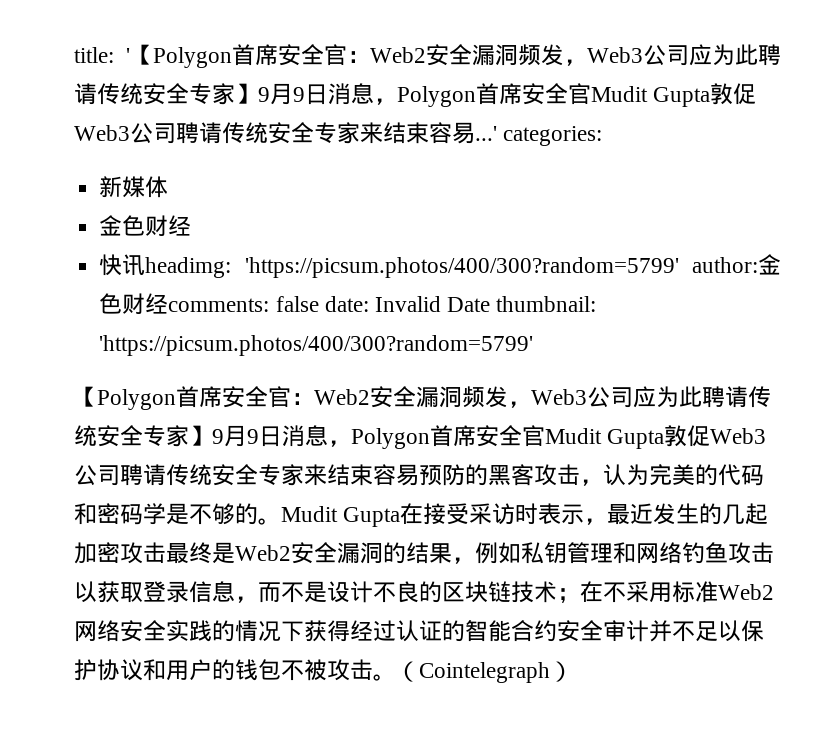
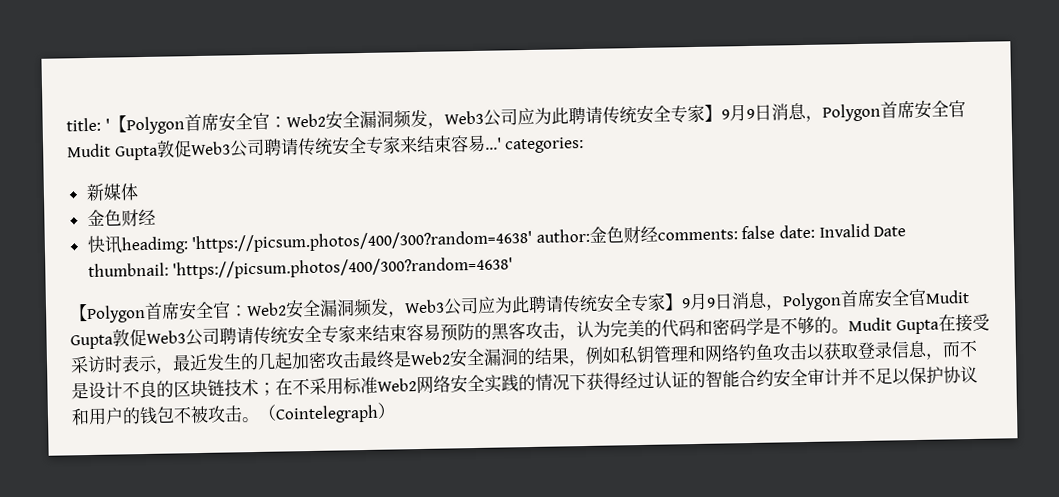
- 快讯headimg: 'https://picsum.photos/400/300?random=5799' author:金色财经comments: false date: Invalid Date thumbnail: 'https://picsum.photos/400/300?random=5799'
+ 快讯headimg: 'https://picsum.photos/400/300?random=4638' author:金色财经comments: false date: Invalid Date thumbnail: 'https://picsum.photos/400/300?random=4638'

